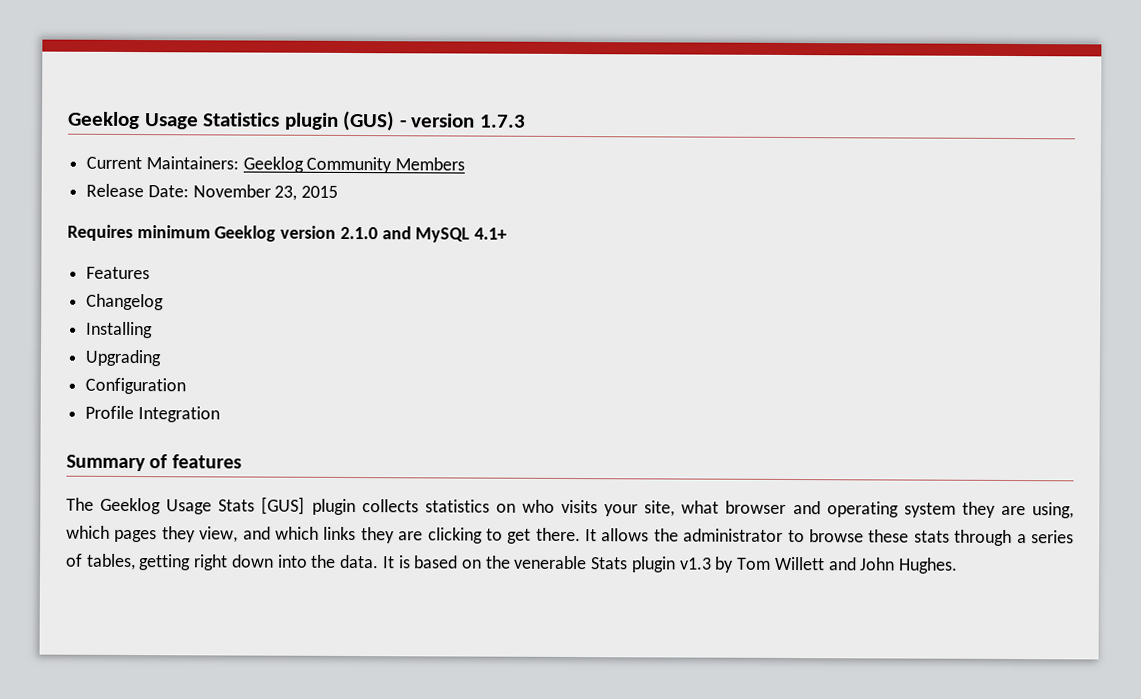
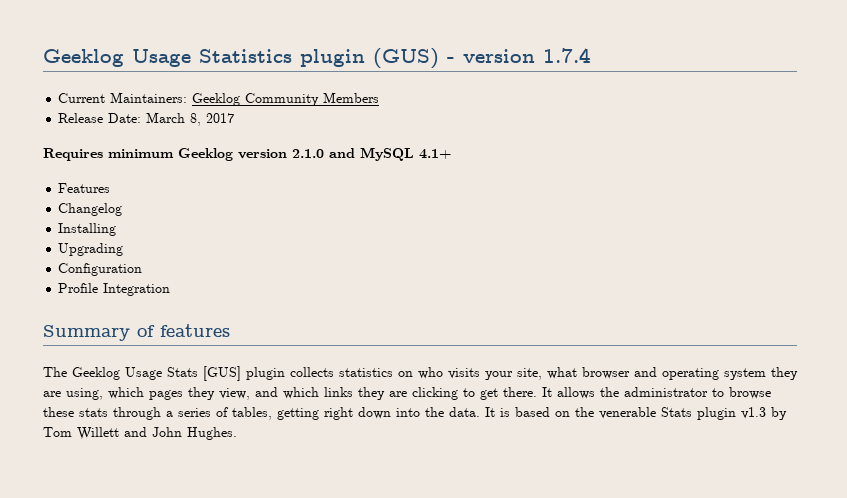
- Geeklog Usage Statistics plugin (GUS) - version 1.7.3
+ Geeklog Usage Statistics plugin (GUS) - version 1.7.4
- Release Date: November 23, 2015
+ Release Date: March 8, 2017

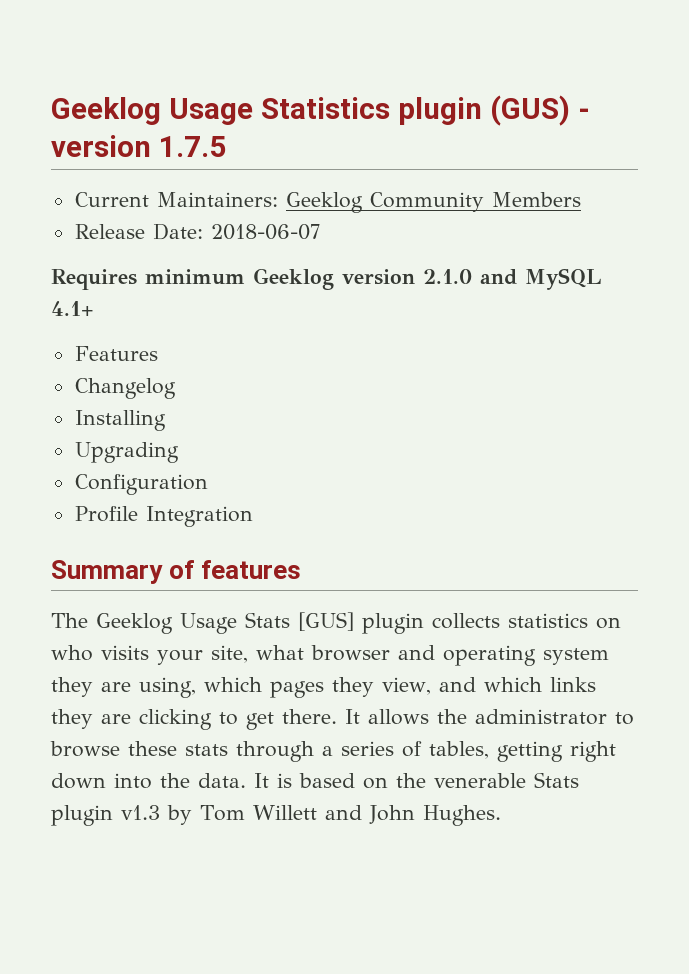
- Geeklog Usage Statistics plugin (GUS) - version 1.7.4
+ Geeklog Usage Statistics plugin (GUS) - version 1.7.5
- Release Date: March 8, 2017
+ Release Date: 2018-06-07

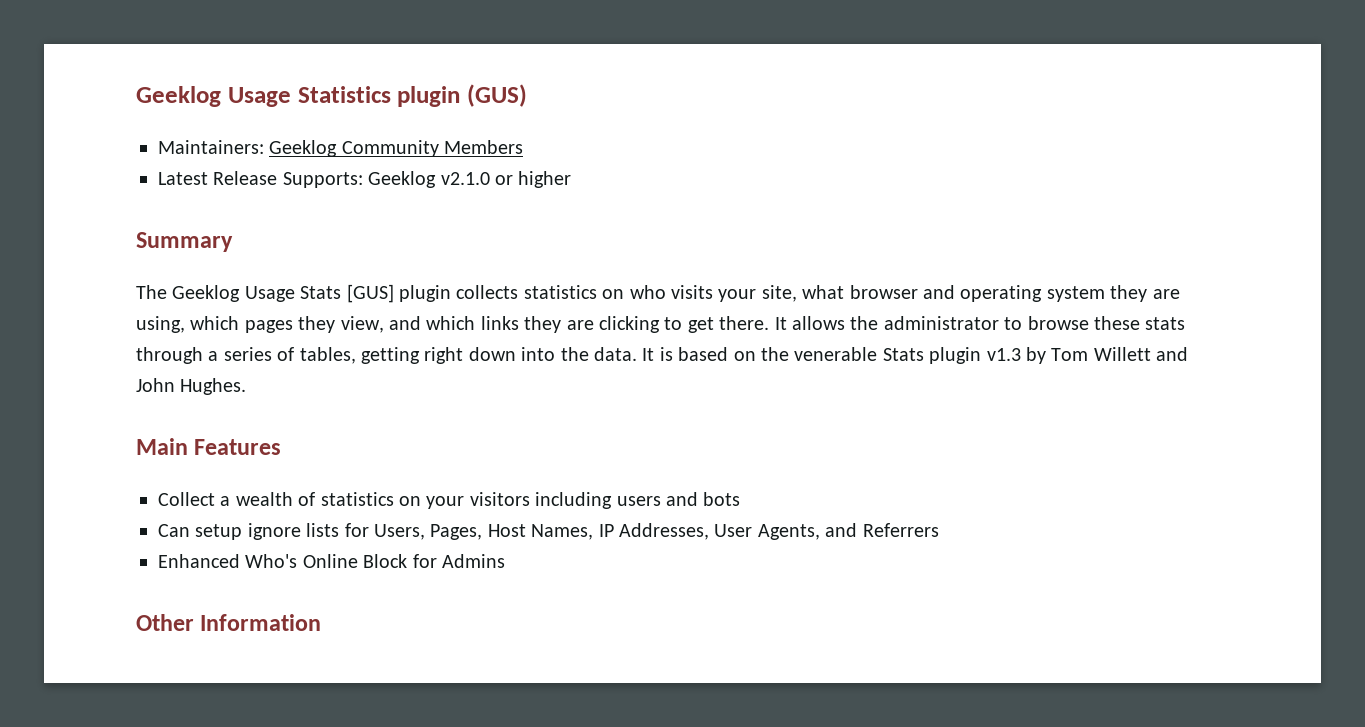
- Geeklog Usage Statistics plugin (GUS) - version 1.7.5
- Current Maintainers: Geeklog Community Members
+ Geeklog Usage Statistics plugin (GUS)
+ Maintainers: Geeklog Community Members
- Release Date: 2018-06-07
- Requires minimum Geeklog version 2.1.0 and MySQL 4.1+
- Features
- Changelog
- Installing
- Upgrading
- Configuration
- Profile Integration
+ Latest Release Supports: Geeklog v2.1.0 or higher
- Summary of features
+ Summary
+ Main Features
+ Collect a wealth of statistics on your visitors including users and bots
+ Can setup ignore lists for Users, Pages, Host Names, IP Addresses, User Agents, and Referrers
+ Enhanced Who's Online Block for Admins
+ Other Information

